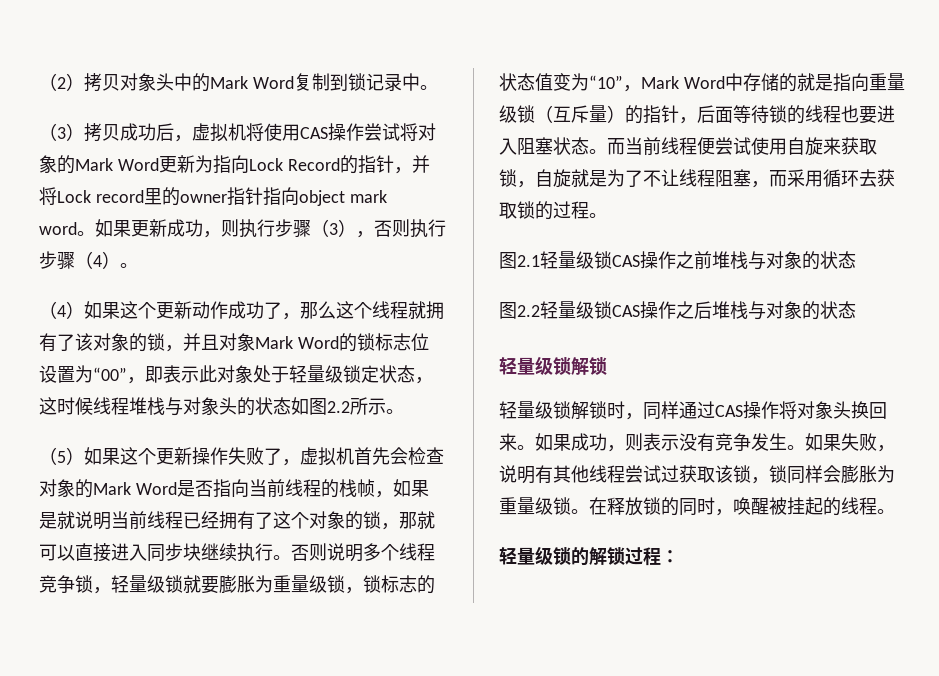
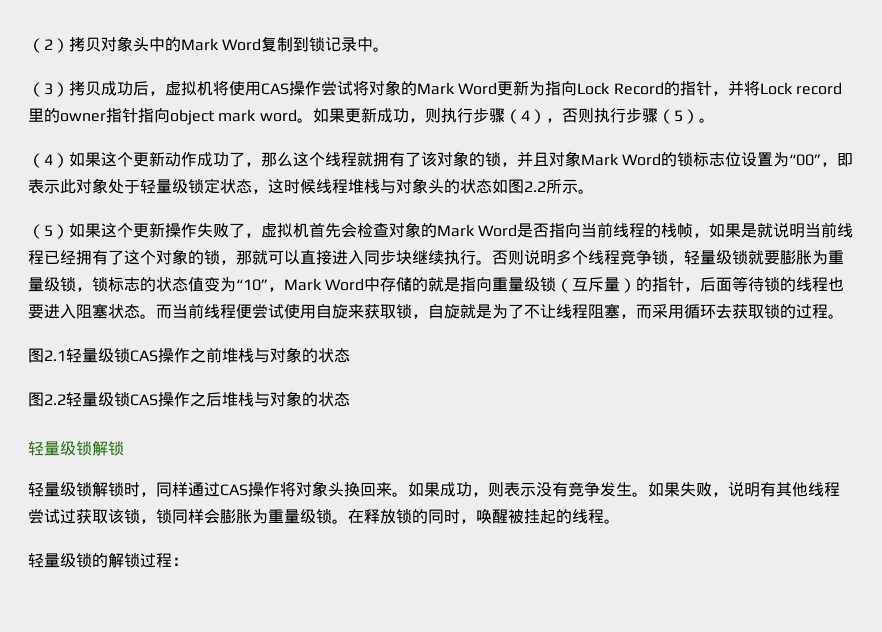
- 如果更新成功，则执行步骤（3），否则执行步骤（4）。
+ 如果更新成功，则执行步骤（4），否则执行步骤（5）。

